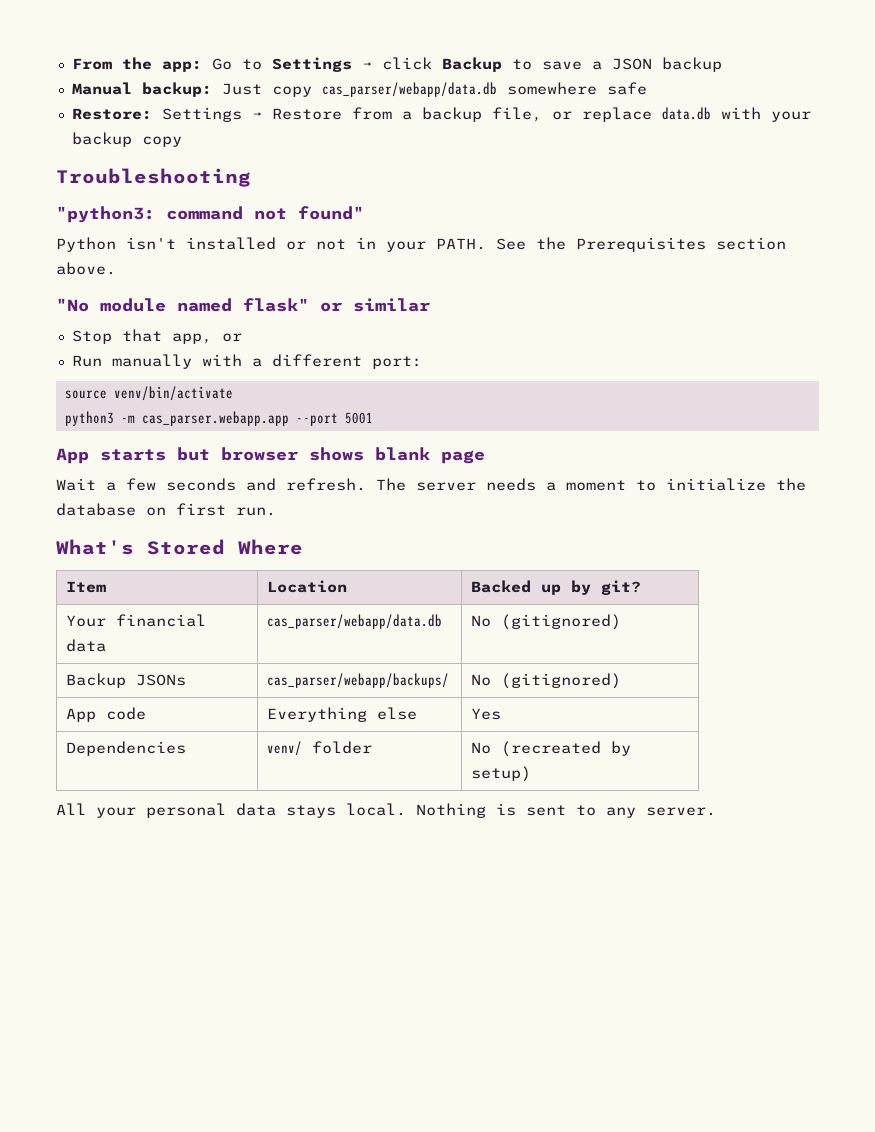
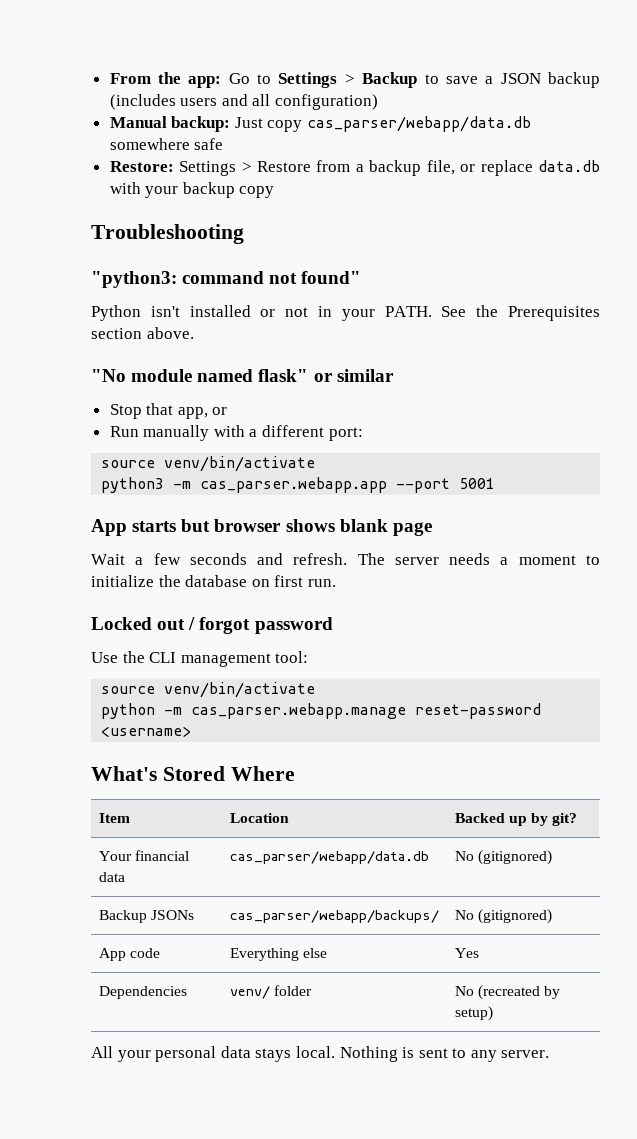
- From the app: Go to Settings → click Backup to save a JSON backup
+ From the app: Go to Settings > Backup to save a JSON backup (includes users and all configuration)
- Restore: Settings → Restore from a backup file, or replace data.db with your backup copy
+ Restore: Settings > Restore from a backup file, or replace data.db with your backup copy
+ Locked out / forgot password
+ Use the CLI management tool:
+ source venv/bin/activate
+ python -m cas_parser.webapp.manage reset-password <username>

